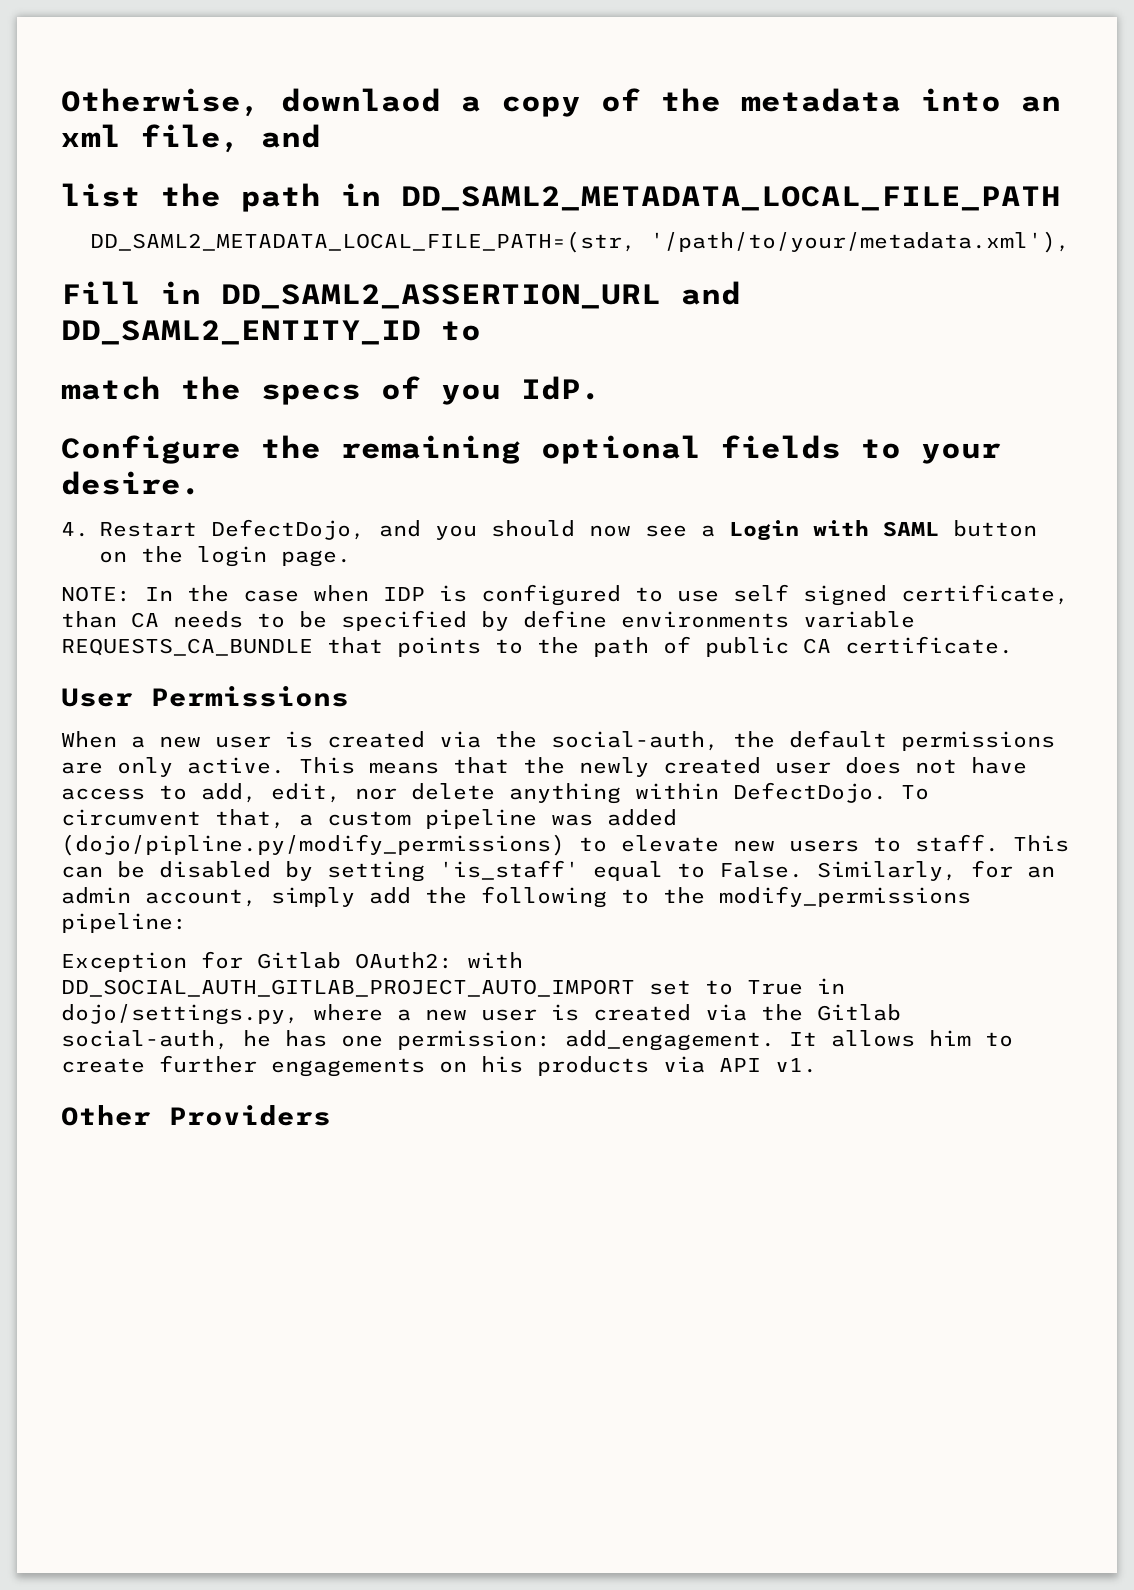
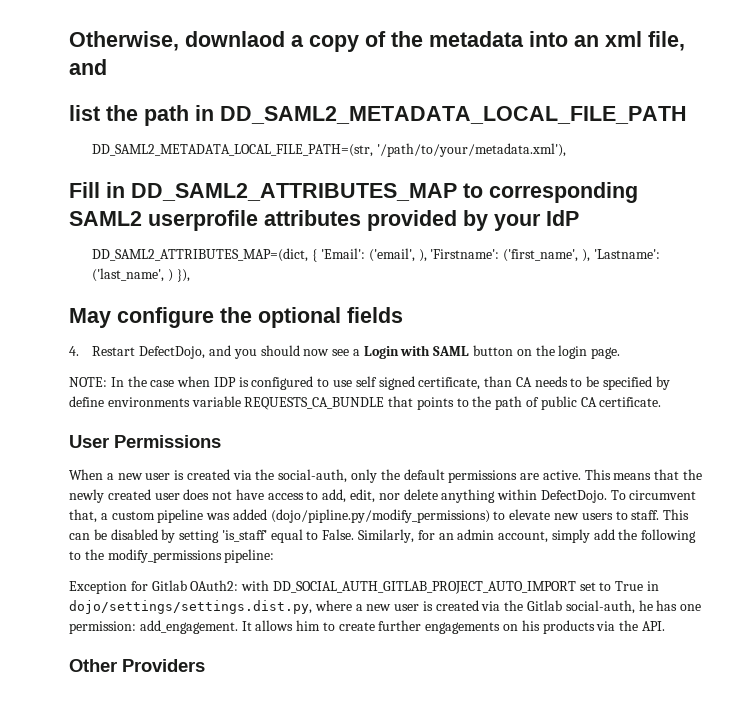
- Fill in DD_SAML2_ASSERTION_URL and DD_SAML2_ENTITY_ID to
- match the specs of you IdP.
- Configure the remaining optional fields to your desire.
+ Fill in DD_SAML2_ATTRIBUTES_MAP to corresponding SAML2 userprofile attributes provided by your IdP
+ DD_SAML2_ATTRIBUTES_MAP=(dict, { 'Email': ('email', ), 'Firstname': ('first_name', ), 'Lastname': ('last_name', ) }),
+ May configure the optional fields
- When a new user is created via the social-auth, the default permissions are only active.
+ When a new user is created via the social-auth, only the default permissions are active.
- Exception for Gitlab OAuth2: with DD_SOCIAL_AUTH_GITLAB_PROJECT_AUTO_IMPORT set to True in dojo/settings.py, where a new user is created via the Gitlab social-auth, he has one permission: add_engagement.
+ Exception for Gitlab OAuth2: with DD_SOCIAL_AUTH_GITLAB_PROJECT_AUTO_IMPORT set to True in dojo/settings/settings.dist.py, where a new user is created via the Gitlab social-auth, he has one permission: add_engagement.
- It allows him to create further engagements on his products via API v1.
+ It allows him to create further engagements on his products via the API.

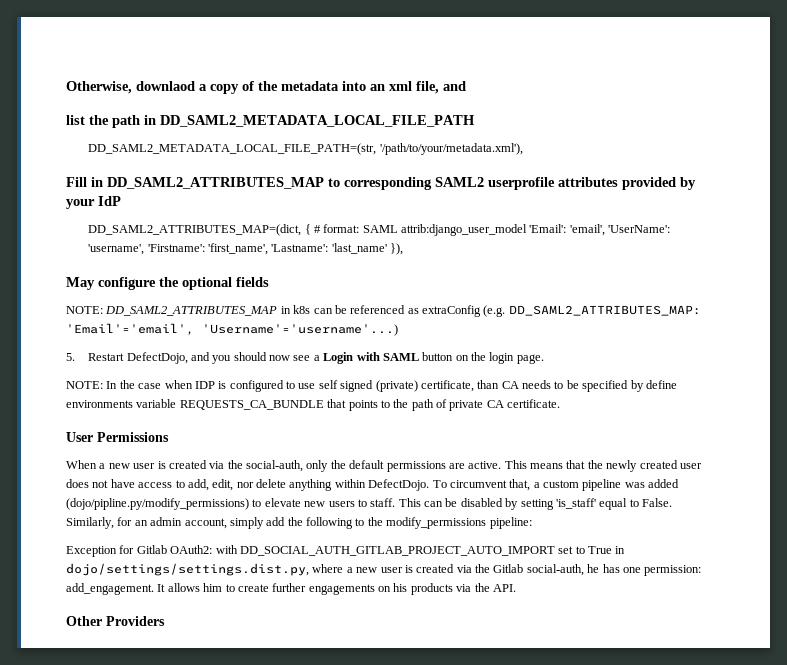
- DD_SAML2_ATTRIBUTES_MAP=(dict, { 'Email': ('email', ), 'Firstname': ('first_name', ), 'Lastname': ('last_name', ) }),
+ DD_SAML2_ATTRIBUTES_MAP=(dict, { # format: SAML attrib:django_user_model 'Email': 'email', 'UserName': 'username', 'Firstname': 'first_name', 'Lastname': 'last_name' }),
- 4. Restart DefectDojo, and you should now see a Login with SAML button on the login page.
+ NOTE: DD_SAML2_ATTRIBUTES_MAP in k8s can be referenced as extraConfig (e.g. DD_SAML2_ATTRIBUTES_MAP: 'Email'='email', 'Username'='username'...)
+ 5. Restart DefectDojo, and you should now see a Login with SAML button on the login page.
- NOTE: In the case when IDP is configured to use self signed certificate, than CA needs to be specified by define environments variable REQUESTS_CA_BUNDLE that points to the path of public CA certificate.
+ NOTE: In the case when IDP is configured to use self signed (private) certificate, than CA needs to be specified by define environments variable REQUESTS_CA_BUNDLE that points to the path of private CA certificate.

